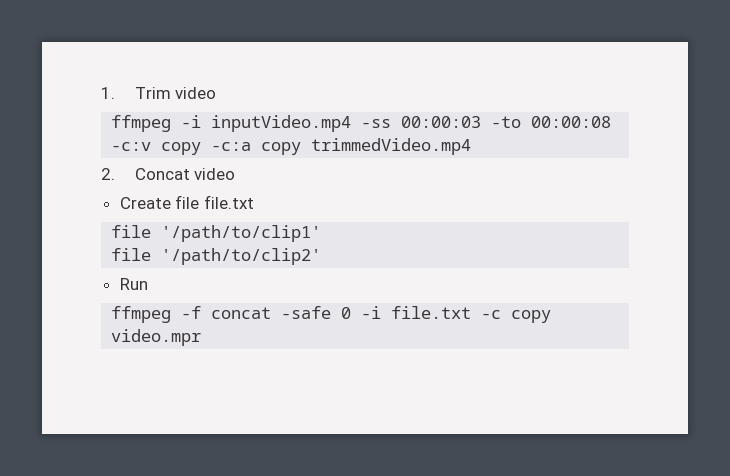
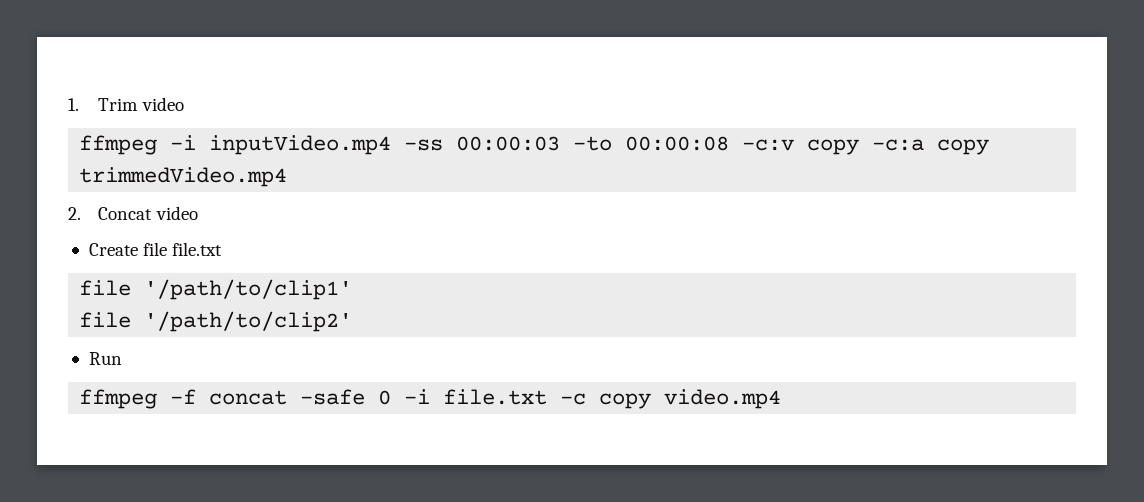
- ffmpeg -f concat -safe 0 -i file.txt -c copy video.mpr
+ ffmpeg -f concat -safe 0 -i file.txt -c copy video.mp4

